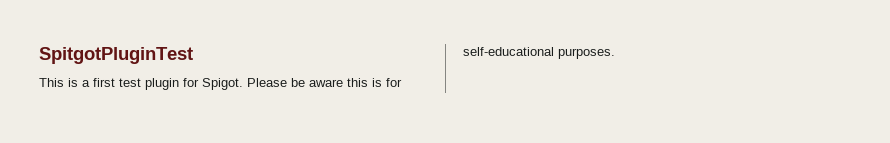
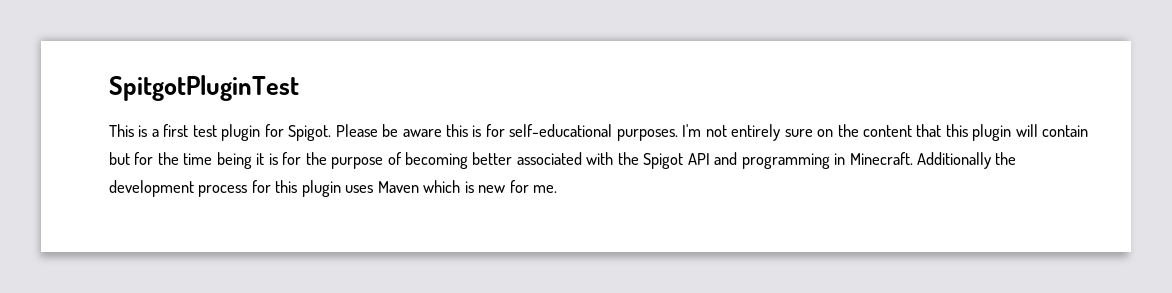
+ I'm not entirely sure on the content that this plugin will contain but for the time being it is for the purpose of becoming better associated with the Spigot API and programming in Minecraft. Additionally the development process for this plugin uses Maven which is new for me.

